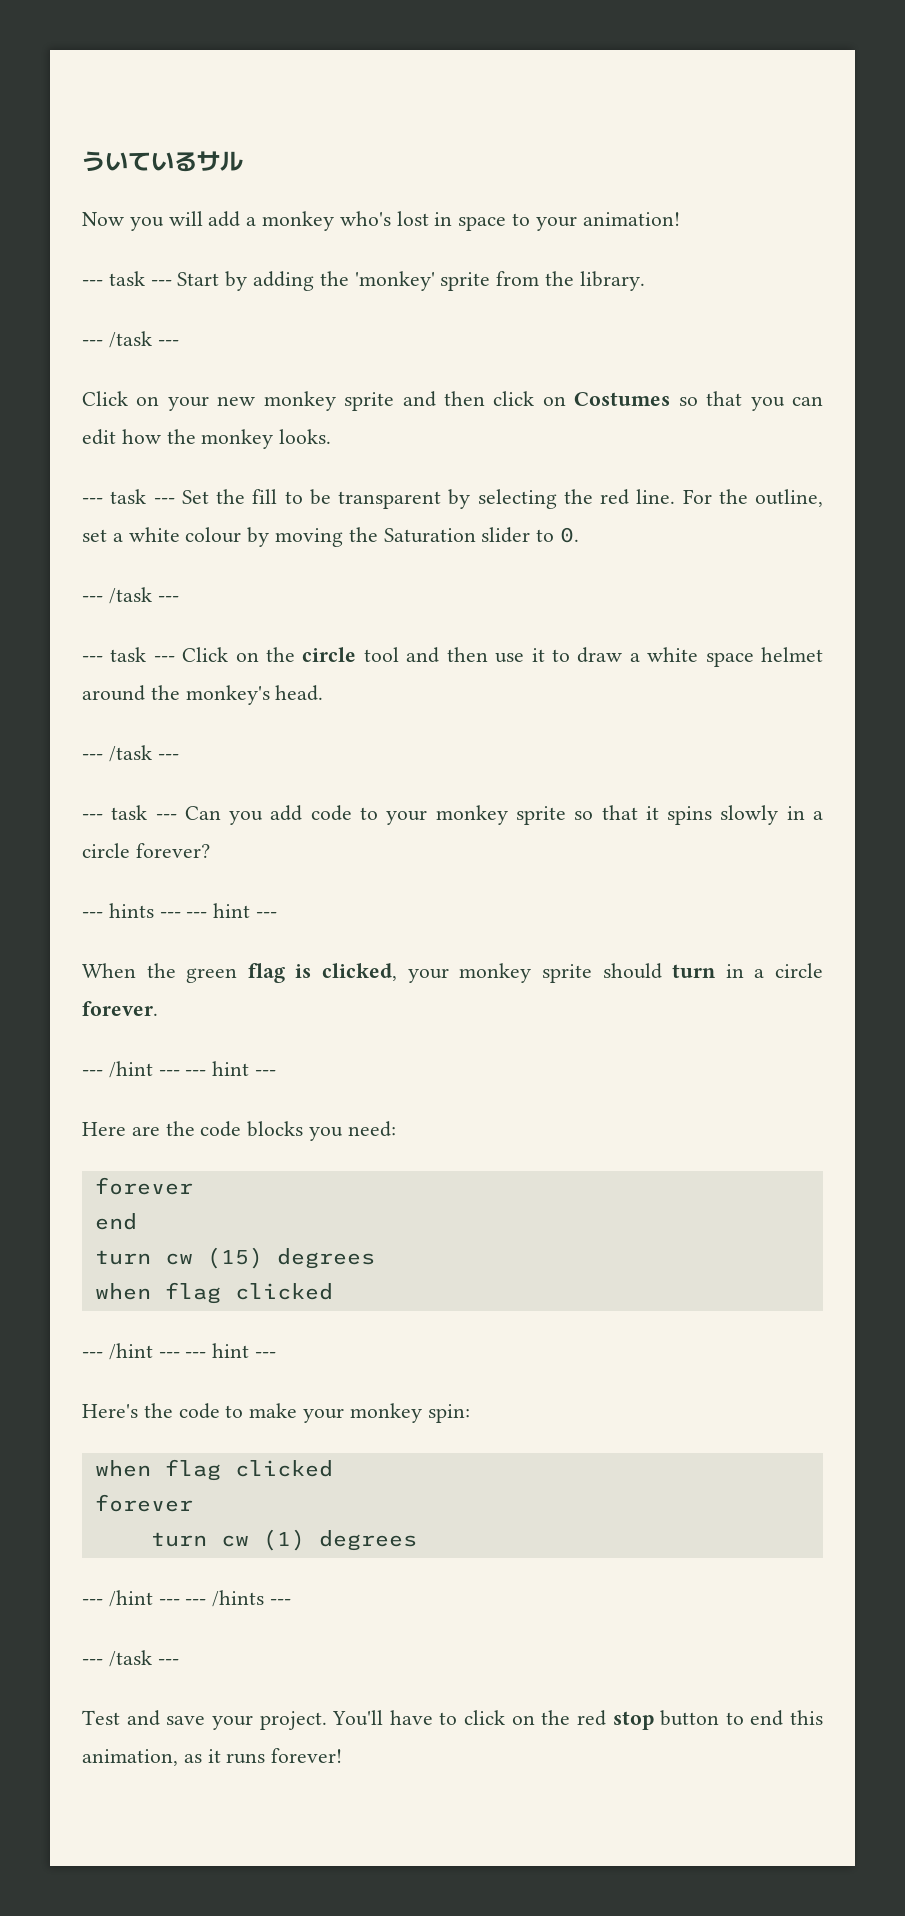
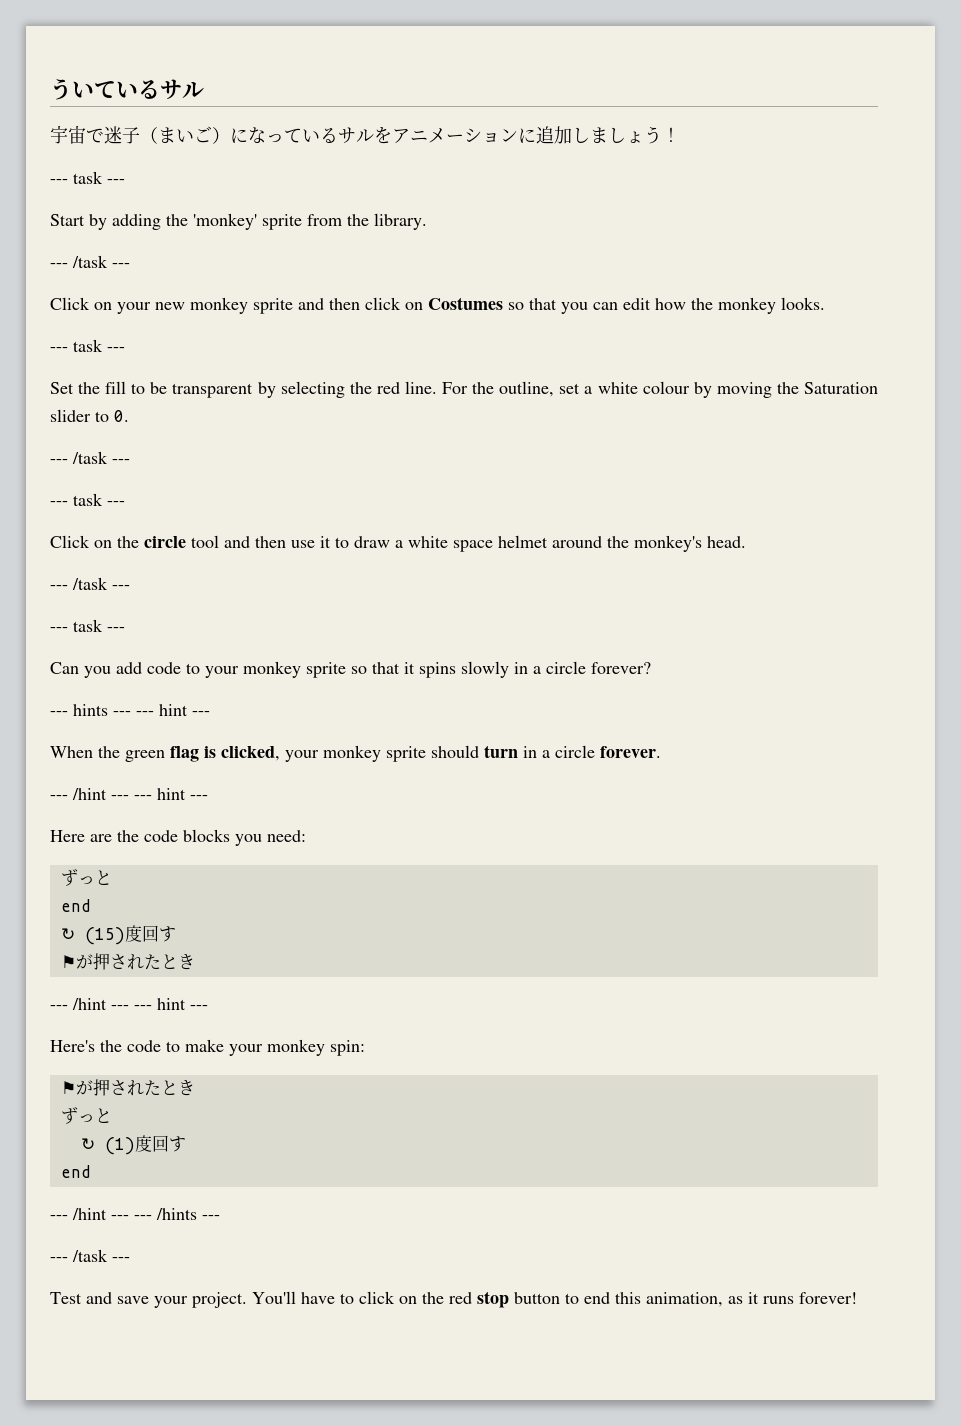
- Now you will add a monkey who's lost in space to your animation!
- --- task --- Start by adding the 'monkey' sprite from the library.
+ 宇宙で迷子（まいご）になっているサルをアニメーションに追加しましょう！
+ --- task ---
+ Start by adding the 'monkey' sprite from the library.
  Click on your new monkey sprite and then click on Costumes so that you can edit how the monkey looks.
- --- task --- Set the fill to be transparent by selecting the red line.
+ --- task ---
+ Set the fill to be transparent by selecting the red line.
  For the outline, set a white colour by moving the Saturation slider to 0.
  --- /task ---
- --- task --- Click on the circle tool and then use it to draw a white space helmet around the monkey's head.
+ --- task ---
+ Click on the circle tool and then use it to draw a white space helmet around the monkey's head.
  --- /task ---
- --- task --- Can you add code to your monkey sprite so that it spins slowly in a circle forever?
+ --- task ---
+ Can you add code to your monkey sprite so that it spins slowly in a circle forever?
  Here are the code blocks you need:
- forever
+ ずっと
  end
- turn cw (15) degrees
- when flag clicked
+ ↻ (15)度回す
+ ⚑が押されたとき
  Here's the code to make your monkey spin:
- when flag clicked
- forever
- turn cw (1) degrees
+ ⚑が押されたとき
+ ずっと
+ ↻ (1)度回す
+ end

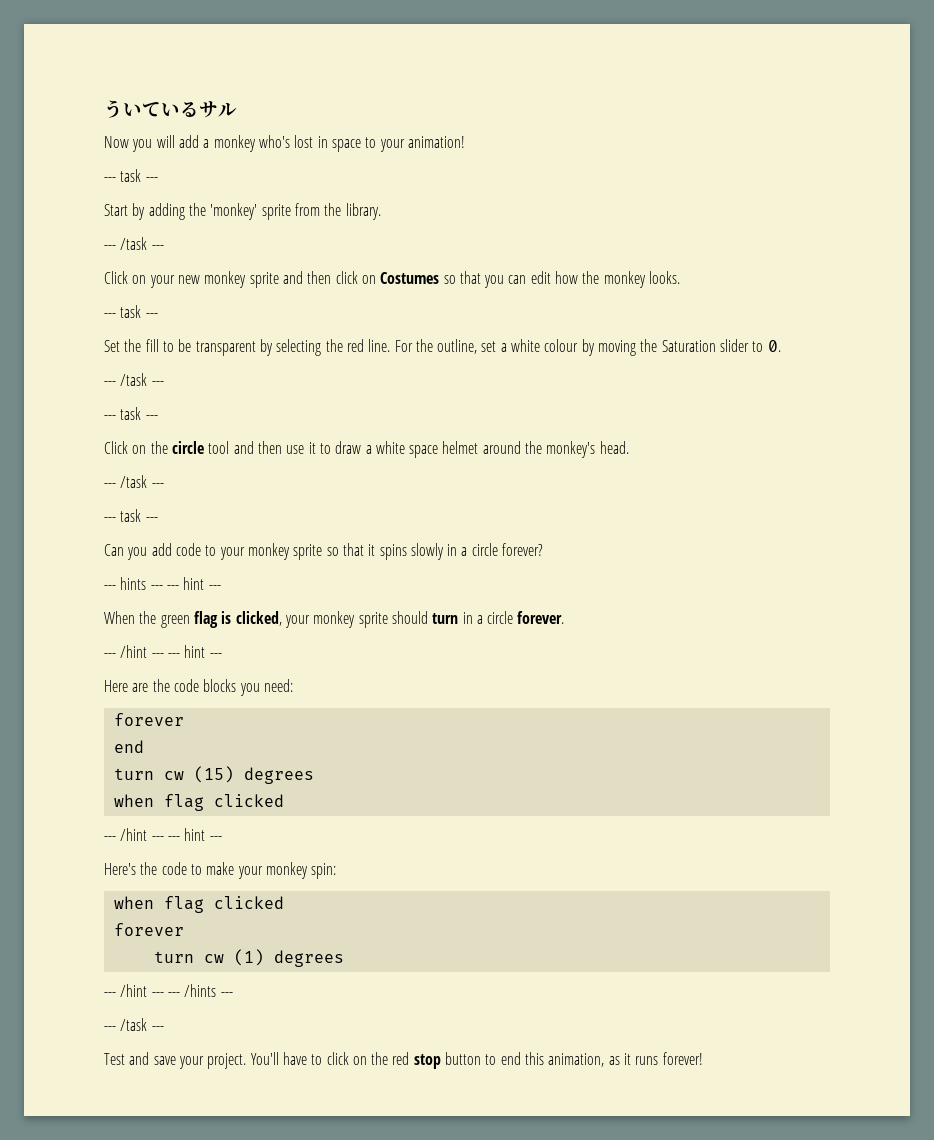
- 宇宙で迷子（まいご）になっているサルをアニメーションに追加しましょう！
+ Now you will add a monkey who's lost in space to your animation!
  Here are the code blocks you need:
- ずっと
+ forever
  end
- ↻ (15)度回す
- ⚑が押されたとき
+ turn cw (15) degrees
+ when flag clicked
  Here's the code to make your monkey spin:
- ⚑が押されたとき
- ずっと
- ↻ (1)度回す
- end
+ when flag clicked
+ forever
+ turn cw (1) degrees

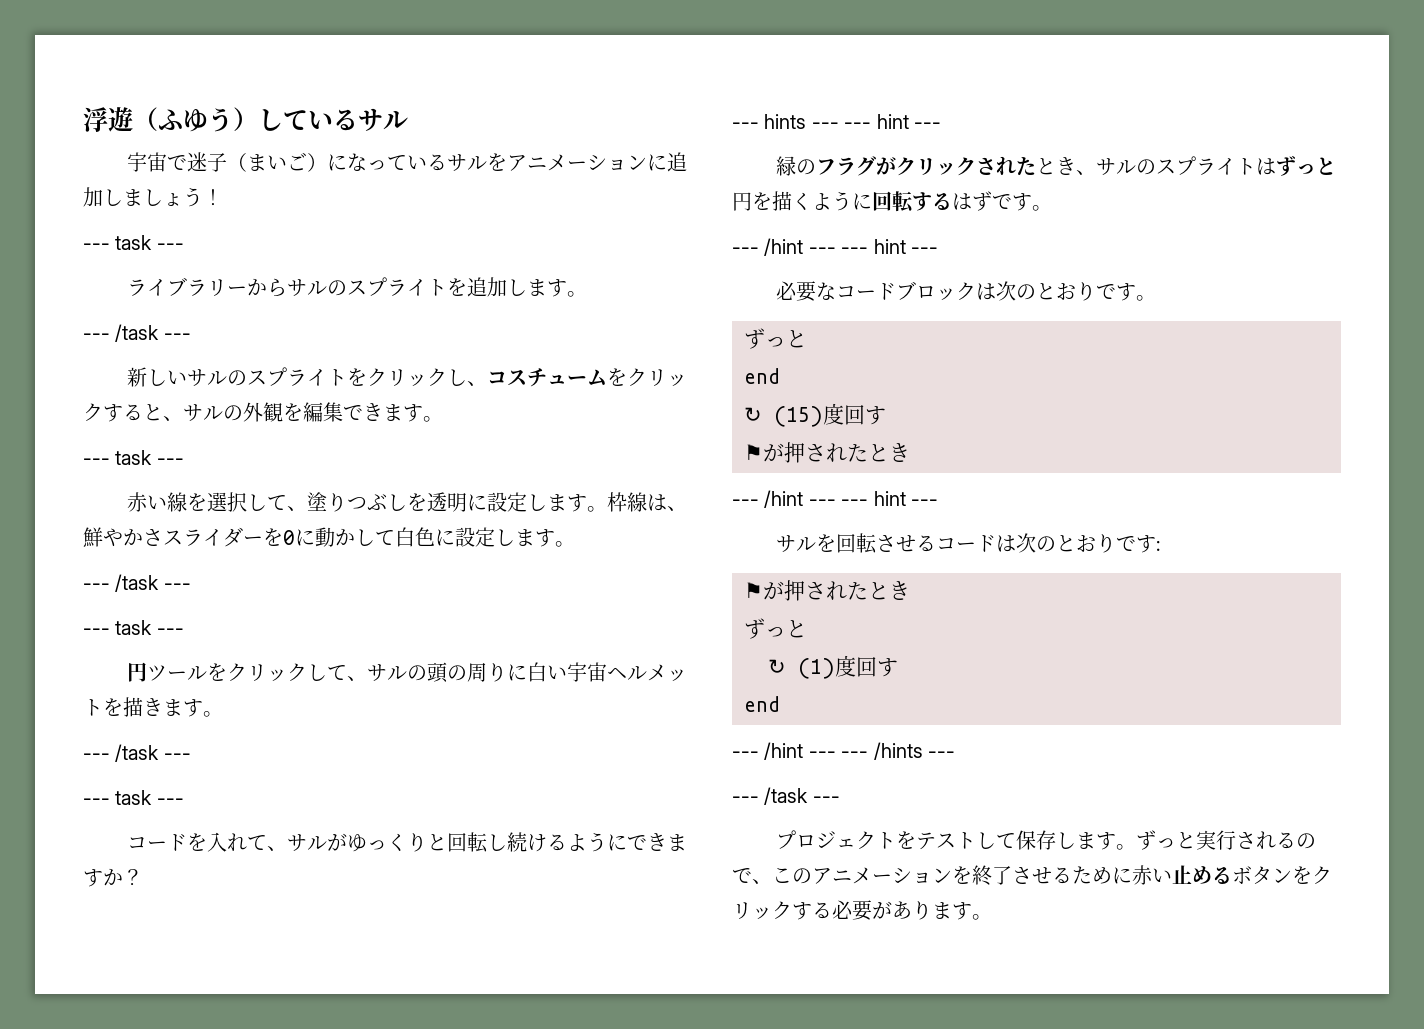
- ういているサル
+ 浮遊（ふゆう）しているサル
- Now you will add a monkey who's lost in space to your animation!
+ 宇宙で迷子（まいご）になっているサルをアニメーションに追加しましょう！
  --- task ---
- Start by adding the 'monkey' sprite from the library.
+ ライブラリーからサルのスプライトを追加します。
  --- /task ---
- Click on your new monkey sprite and then click on Costumes so that you can edit how the monkey looks.
+ 新しいサルのスプライトをクリックし、コスチュームをクリックすると、サルの外観を編集できます。
  --- task ---
- Set the fill to be transparent by selecting the red line. For the outline, set a white colour by moving the Saturation slider to 0.
+ 赤い線を選択して、塗りつぶしを透明に設定します。枠線は、鮮やかさスライダーを0に動かして白色に設定します。
  --- /task ---
  --- task ---
- Click on the circle tool and then use it to draw a white space helmet around the monkey's head.
+ 円ツールをクリックして、サルの頭の周りに白い宇宙ヘルメットを描きます。
  --- /task ---
  --- task ---
- Can you add code to your monkey sprite so that it spins slowly in a circle forever?
+ コードを入れて、サルがゆっくりと回転し続けるようにできますか？
- When the green flag is clicked, your monkey sprite should turn in a circle forever.
+ 緑のフラグがクリックされたとき、サルのスプライトはずっと円を描くように回転するはずです。
  --- /hint --- --- hint ---
- Here are the code blocks you need:
- forever
+ 必要なコードブロックは次のとおりです。
+ ずっと
  end
- turn cw (15) degrees
- when flag clicked
+ ↻ (15)度回す
+ ⚑が押されたとき
  --- /hint --- --- hint ---
- Here's the code to make your monkey spin:
- when flag clicked
- forever
- turn cw (1) degrees
+ サルを回転させるコードは次のとおりです:
+ ⚑が押されたとき
+ ずっと
+ ↻ (1)度回す
+ end
- Test and save your project. You'll have to click on the red stop button to end this animation, as it runs forever!
+ プロジェクトをテストして保存します。ずっと実行されるので、このアニメーションを終了させるために赤い止めるボタンをクリックする必要があります。

